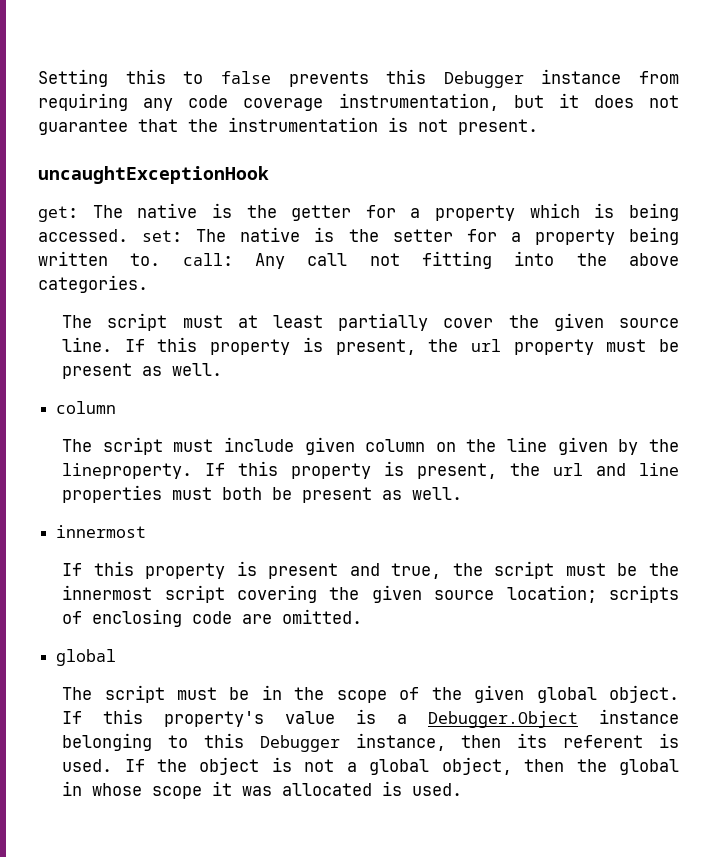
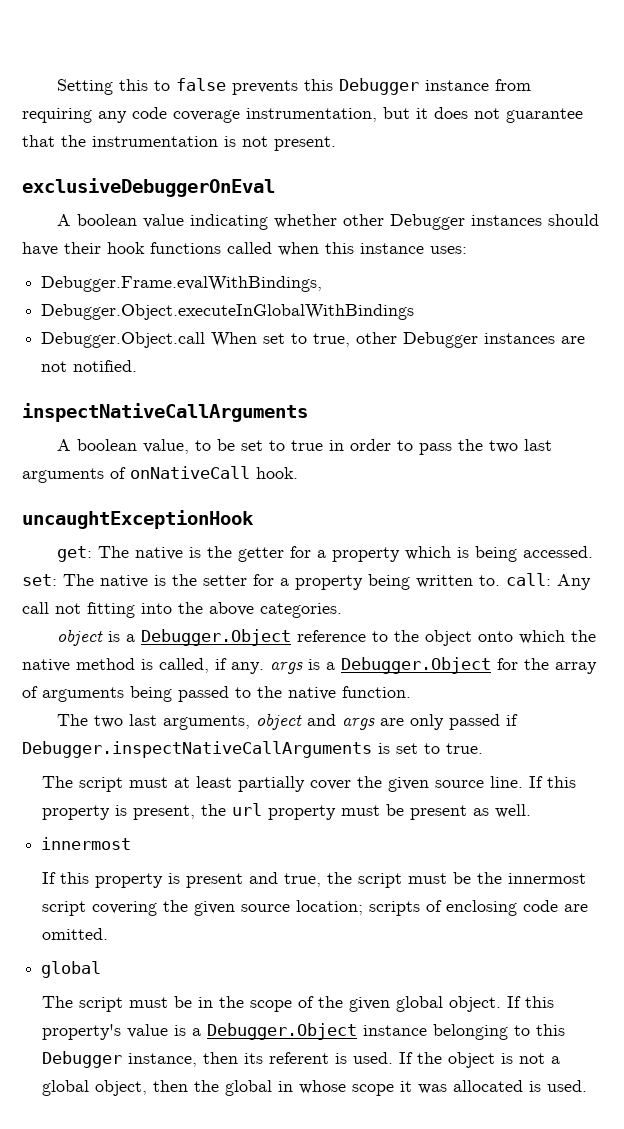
+ exclusiveDebuggerOnEval
+ A boolean value indicating whether other Debugger instances should have their hook functions called when this instance uses:
+ Debugger.Frame.evalWithBindings,
+ Debugger.Object.executeInGlobalWithBindings
+ Debugger.Object.call When set to true, other Debugger instances are not notified.
+ inspectNativeCallArguments
+ A boolean value, to be set to true in order to pass the two last arguments of onNativeCall hook.
+ object is a Debugger.Object reference to the object onto which the native method is called, if any. args is a Debugger.Object for the array of arguments being passed to the native function.
+ The two last arguments, object and args are only passed if Debugger.inspectNativeCallArguments is set to true.
  If this property is present, the url property must be present as well.
- column
- The script must include given column on the line given by the lineproperty. If this property is present, the url and line properties must both be present as well.

